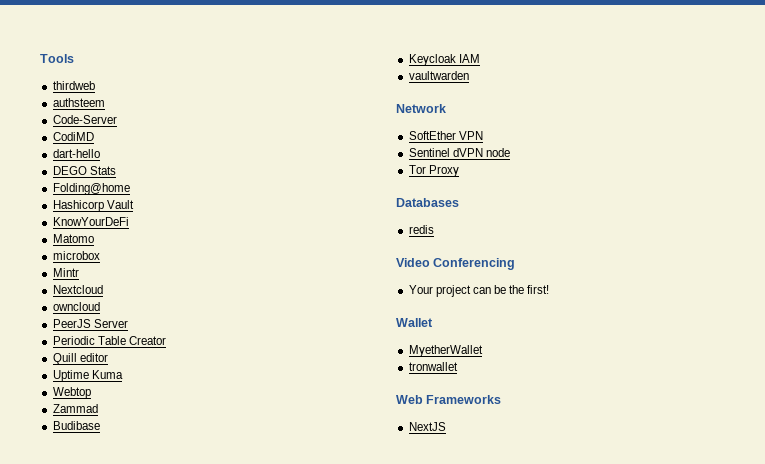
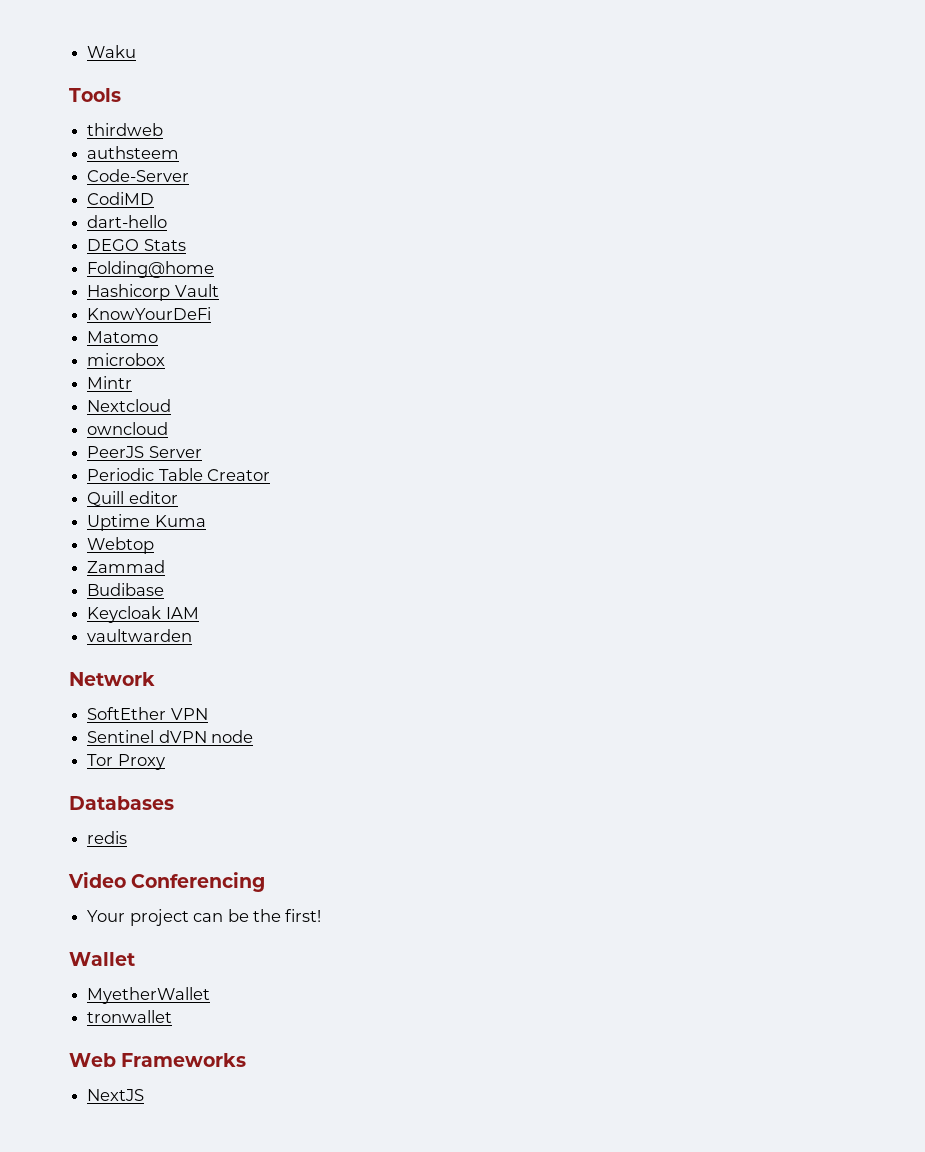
+ Waku

